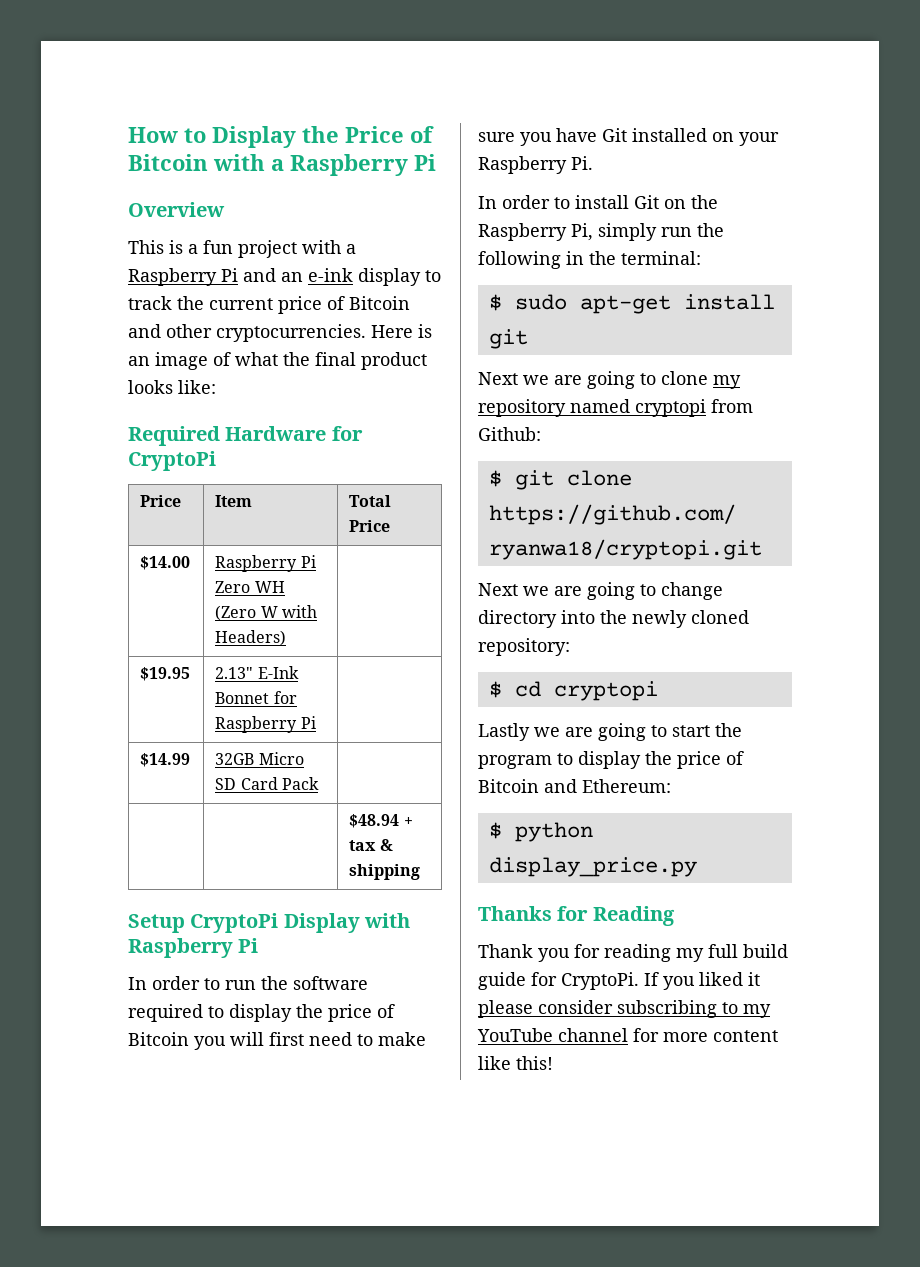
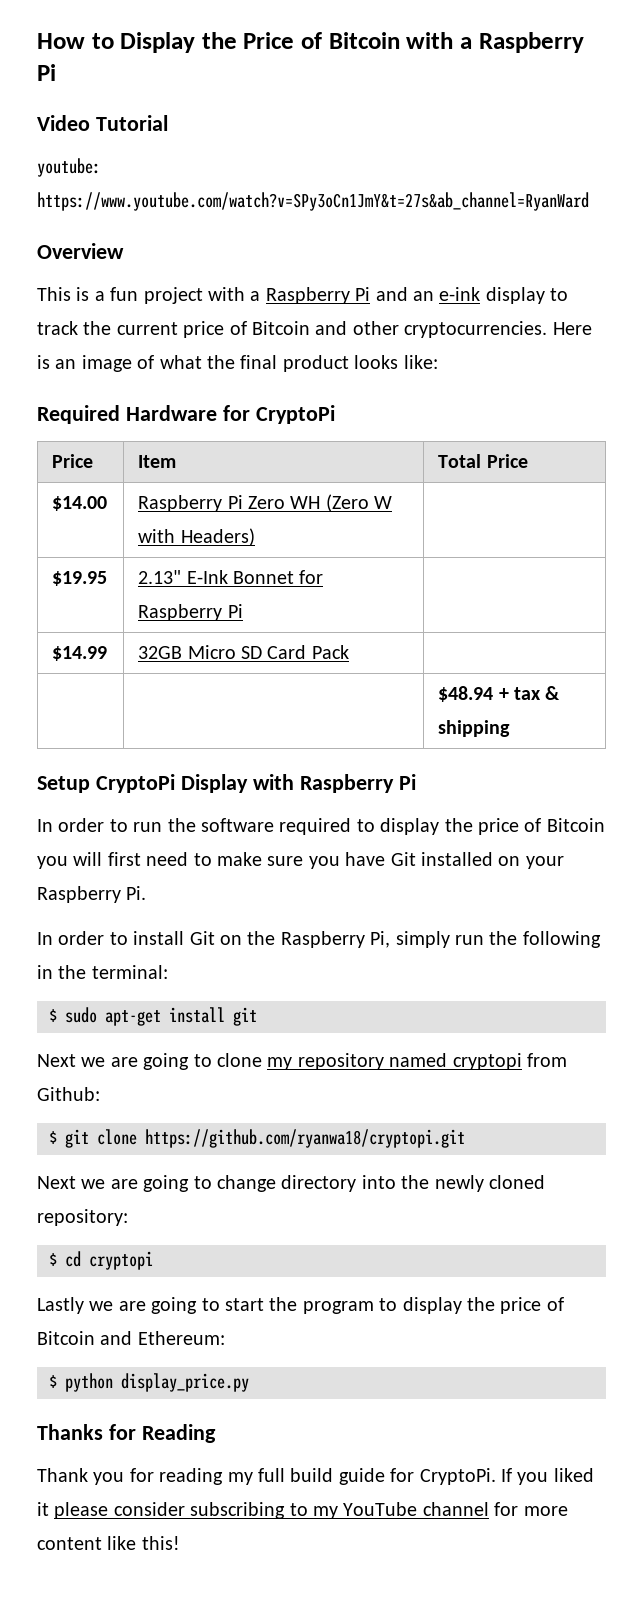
+ Video Tutorial
+ youtube: https://www.youtube.com/watch?v=SPy3oCn1JmY&t=27s&ab_channel=RyanWard

